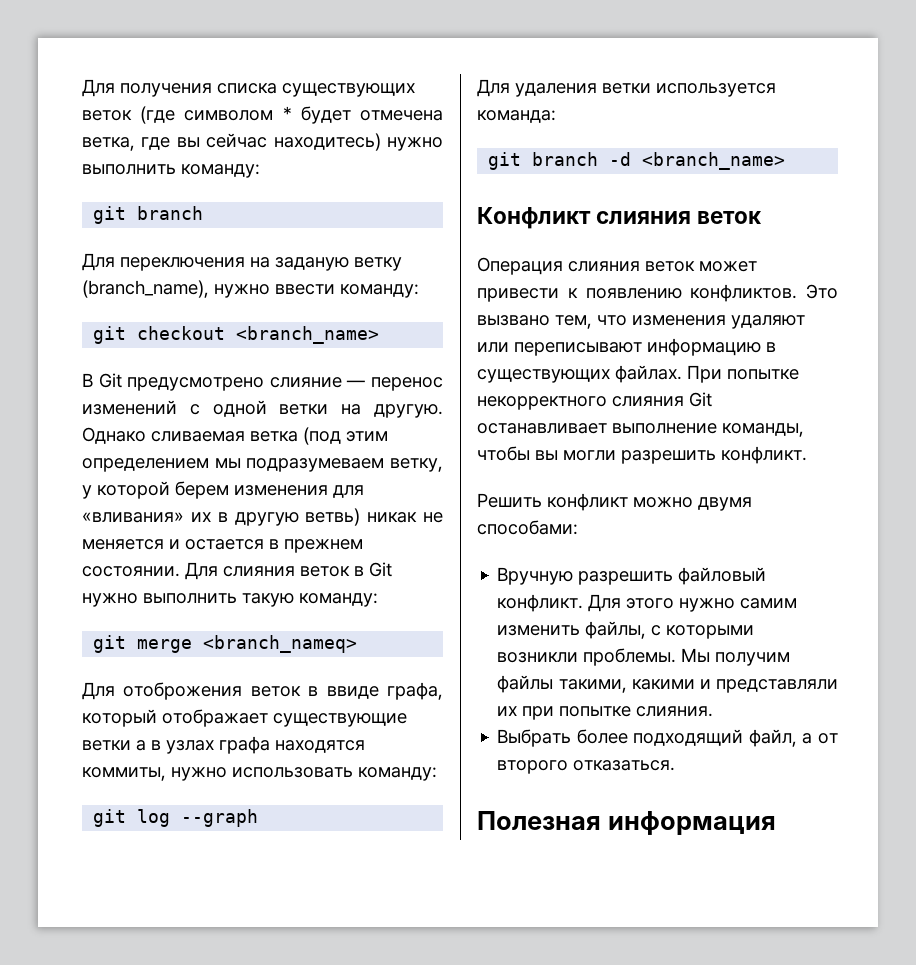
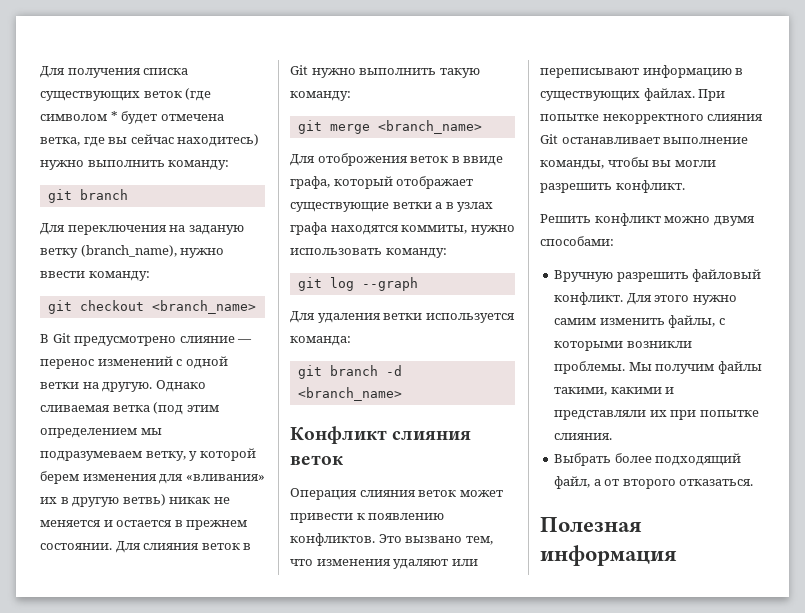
- git merge <branch_nameq>
+ git merge <branch_name>

